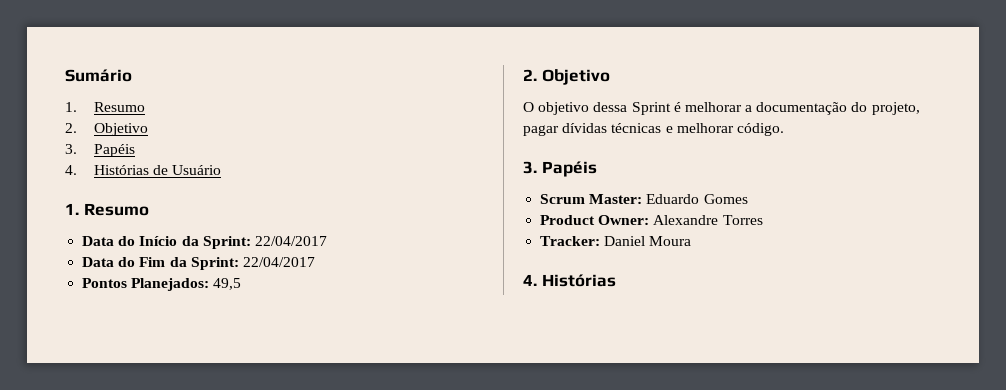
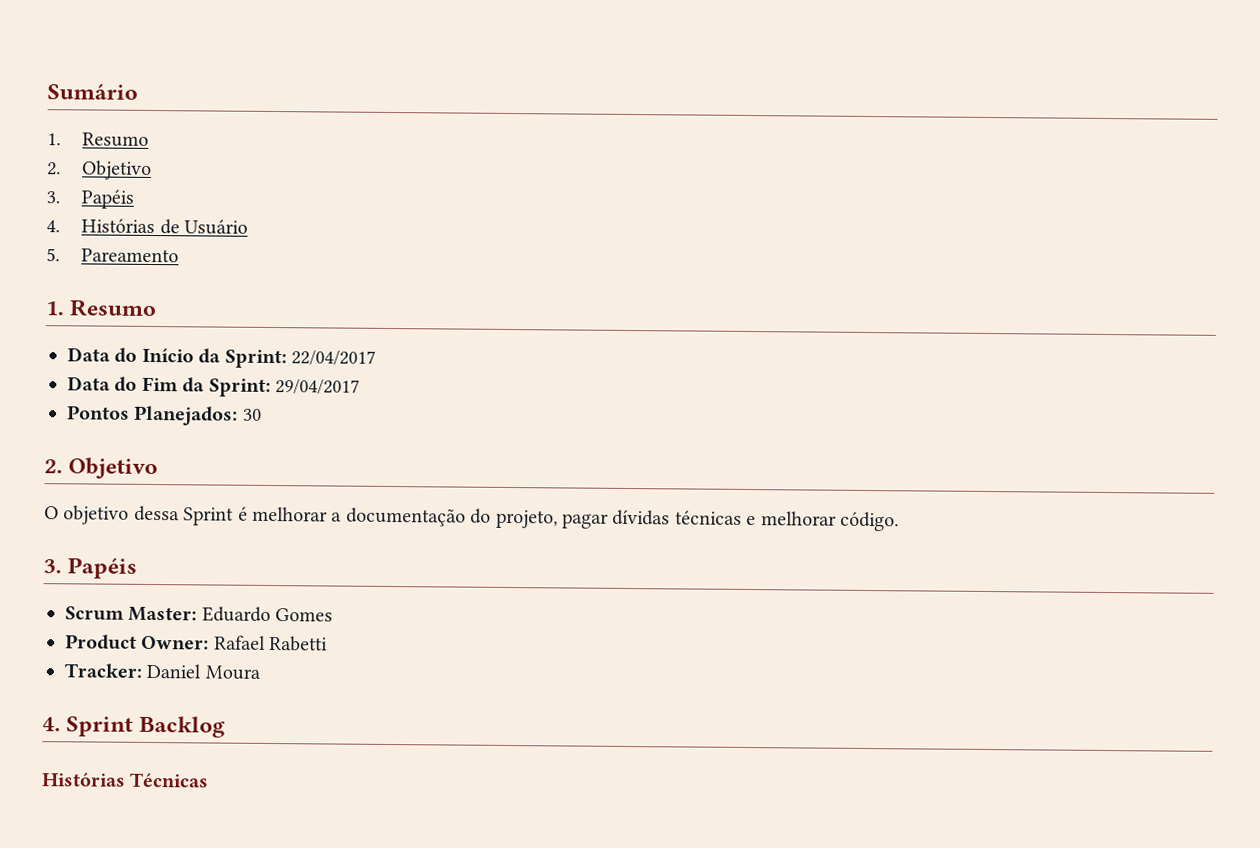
+ 5. Pareamento
- Data do Fim da Sprint: 22/04/2017
+ Data do Fim da Sprint: 29/04/2017
- Pontos Planejados: 49,5
+ Pontos Planejados: 30
- Product Owner: Alexandre Torres
+ Product Owner: Rafael Rabetti
  Tracker: Daniel Moura
- 4. Histórias
+ 4. Sprint Backlog
+ Histórias Técnicas

